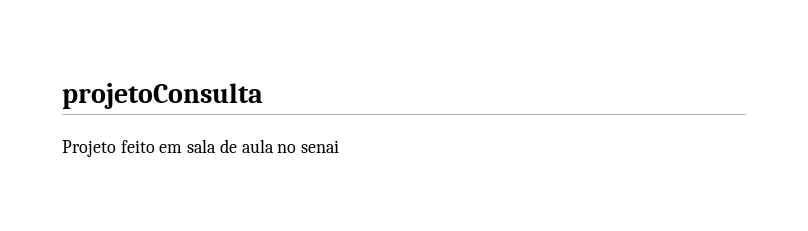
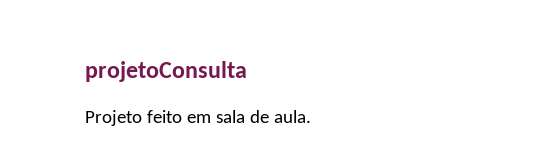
- Projeto feito em sala de aula no senai
+ Projeto feito em sala de aula.

